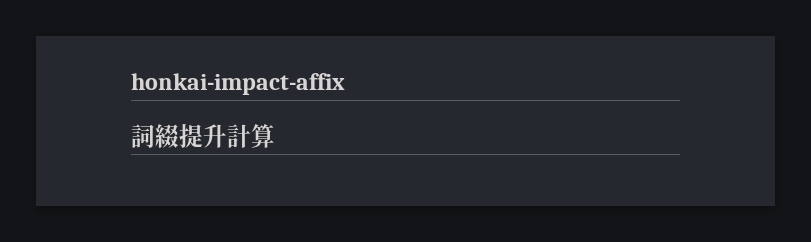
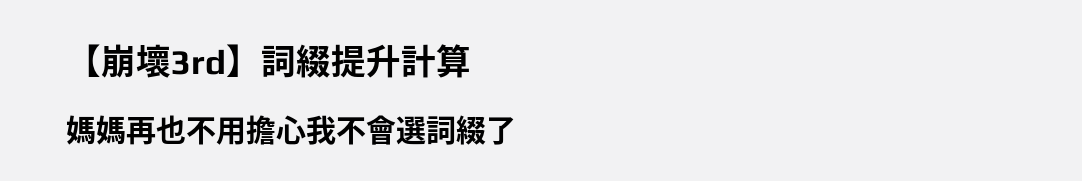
- honkai-impact-affix
- 詞綴提升計算
+ 【崩壞3rd】詞綴提升計算
+ 媽媽再也不用擔心我不會選詞綴了

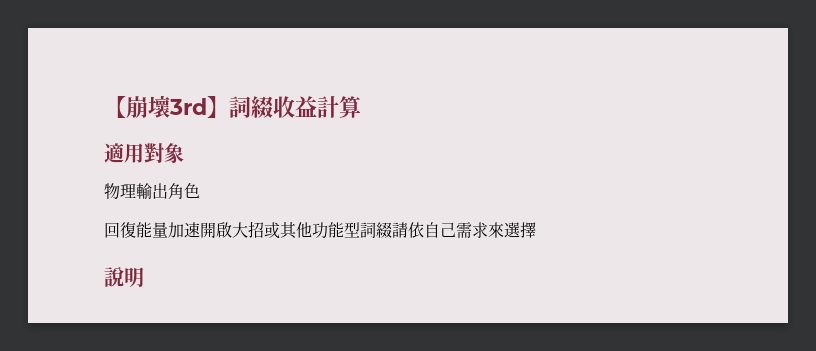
- 【崩壞3rd】詞綴提升計算
+ 【崩壞3rd】詞綴收益計算
- 媽媽再也不用擔心我不會選詞綴了
+ 適用對象
+ 物理輸出角色
+ 回復能量加速開啟大招或其他功能型詞綴請依自己需求來選擇
+ 說明

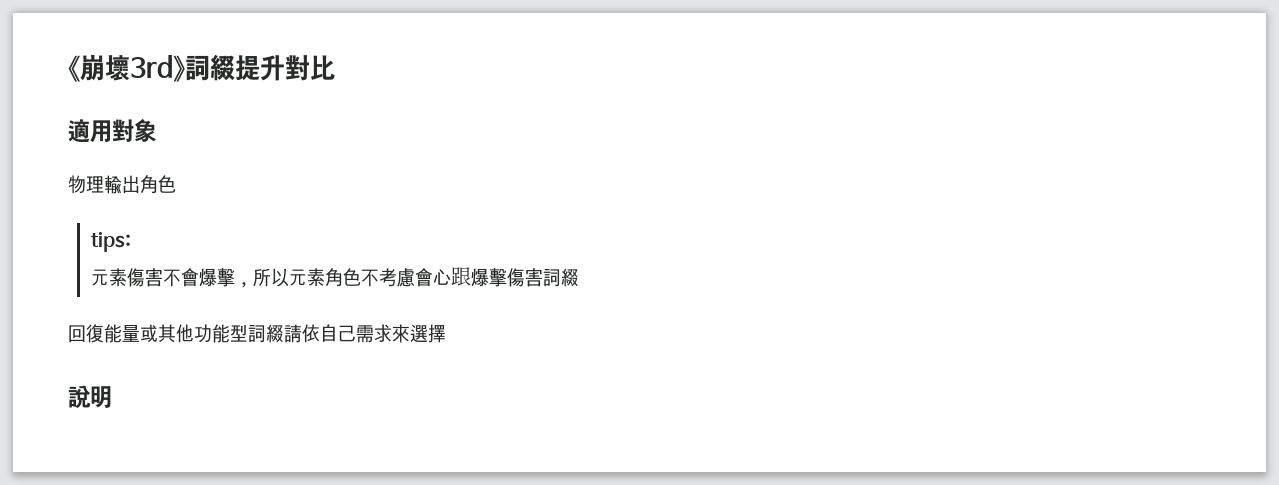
- 【崩壞3rd】詞綴收益計算
+ 《崩壞3rd》詞綴提升對比
+ tips:
+ 元素傷害不會爆擊，所以元素角色不考慮會心跟爆擊傷害詞綴
- 回復能量加速開啟大招或其他功能型詞綴請依自己需求來選擇
+ 回復能量或其他功能型詞綴請依自己需求來選擇

